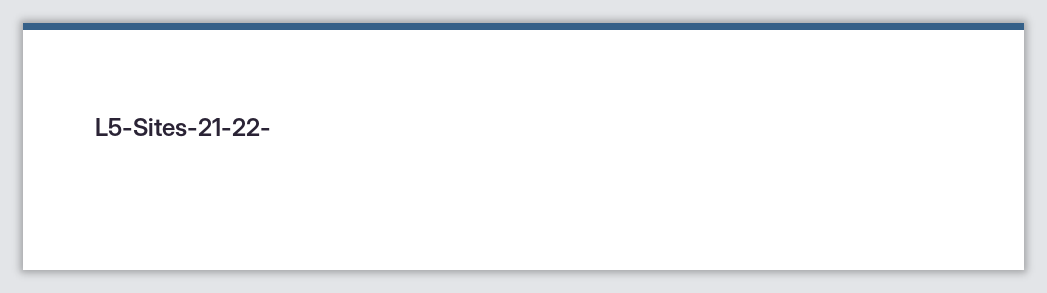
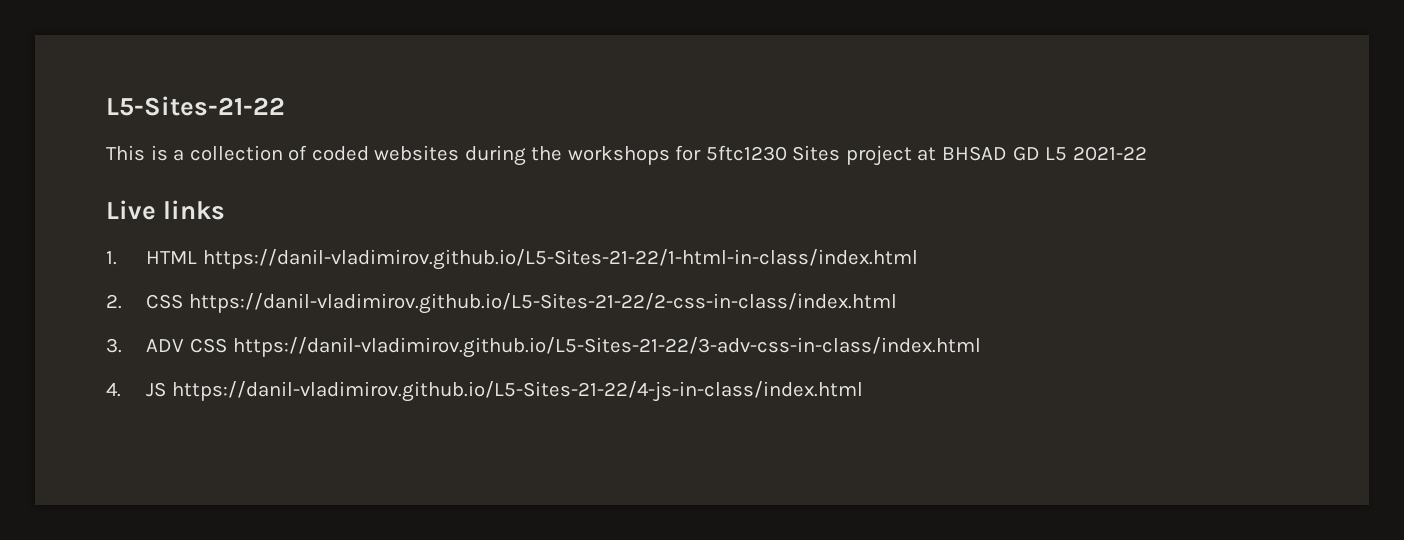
- L5-Sites-21-22-
+ L5-Sites-21-22
+ This is a collection of coded websites during the workshops for 5ftc1230 Sites project at BHSAD GD L5 2021-22
+ Live links
+ 1. HTML https://danil-vladimirov.github.io/L5-Sites-21-22/1-html-in-class/index.html
+ 2. CSS https://danil-vladimirov.github.io/L5-Sites-21-22/2-css-in-class/index.html
+ 3. ADV CSS https://danil-vladimirov.github.io/L5-Sites-21-22/3-adv-css-in-class/index.html
+ 4. JS https://danil-vladimirov.github.io/L5-Sites-21-22/4-js-in-class/index.html

